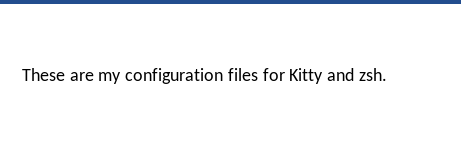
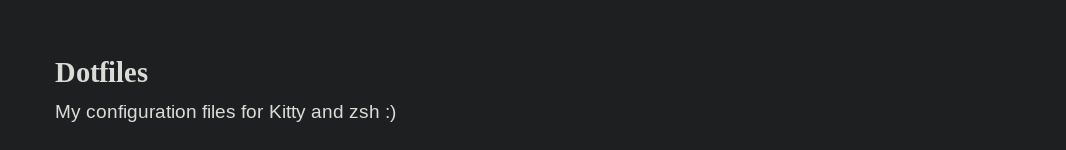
- These are my configuration files for Kitty and zsh.
+ Dotfiles
+ My configuration files for Kitty and zsh :)

